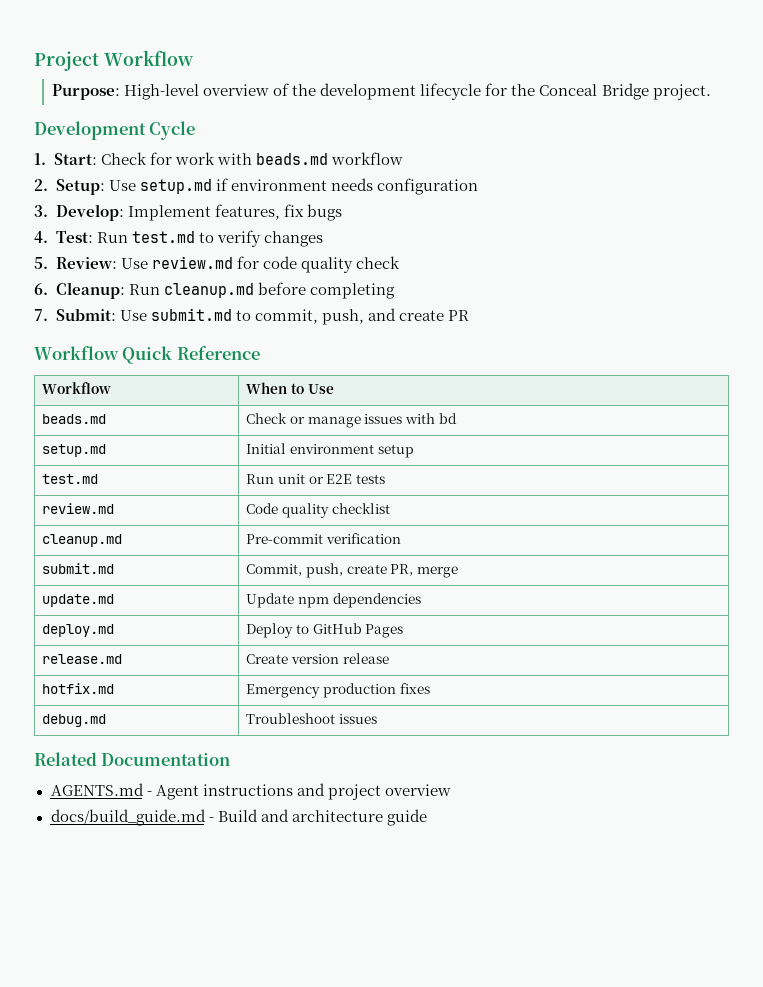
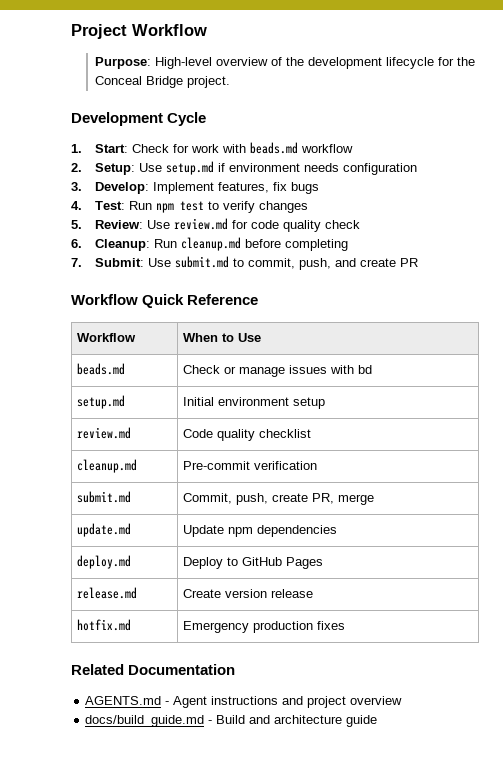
- 4. Test: Run test.md to verify changes
+ 4. Test: Run npm test to verify changes
- test.md | Run unit or E2E tests
- debug.md | Troubleshoot issues

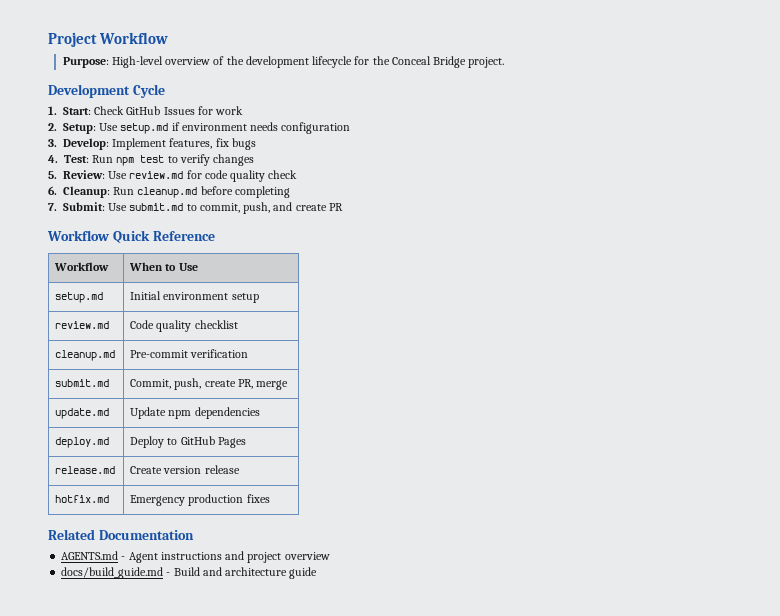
- 1. Start: Check for work with beads.md workflow
+ 1. Start: Check GitHub Issues for work
- beads.md | Check or manage issues with bd

